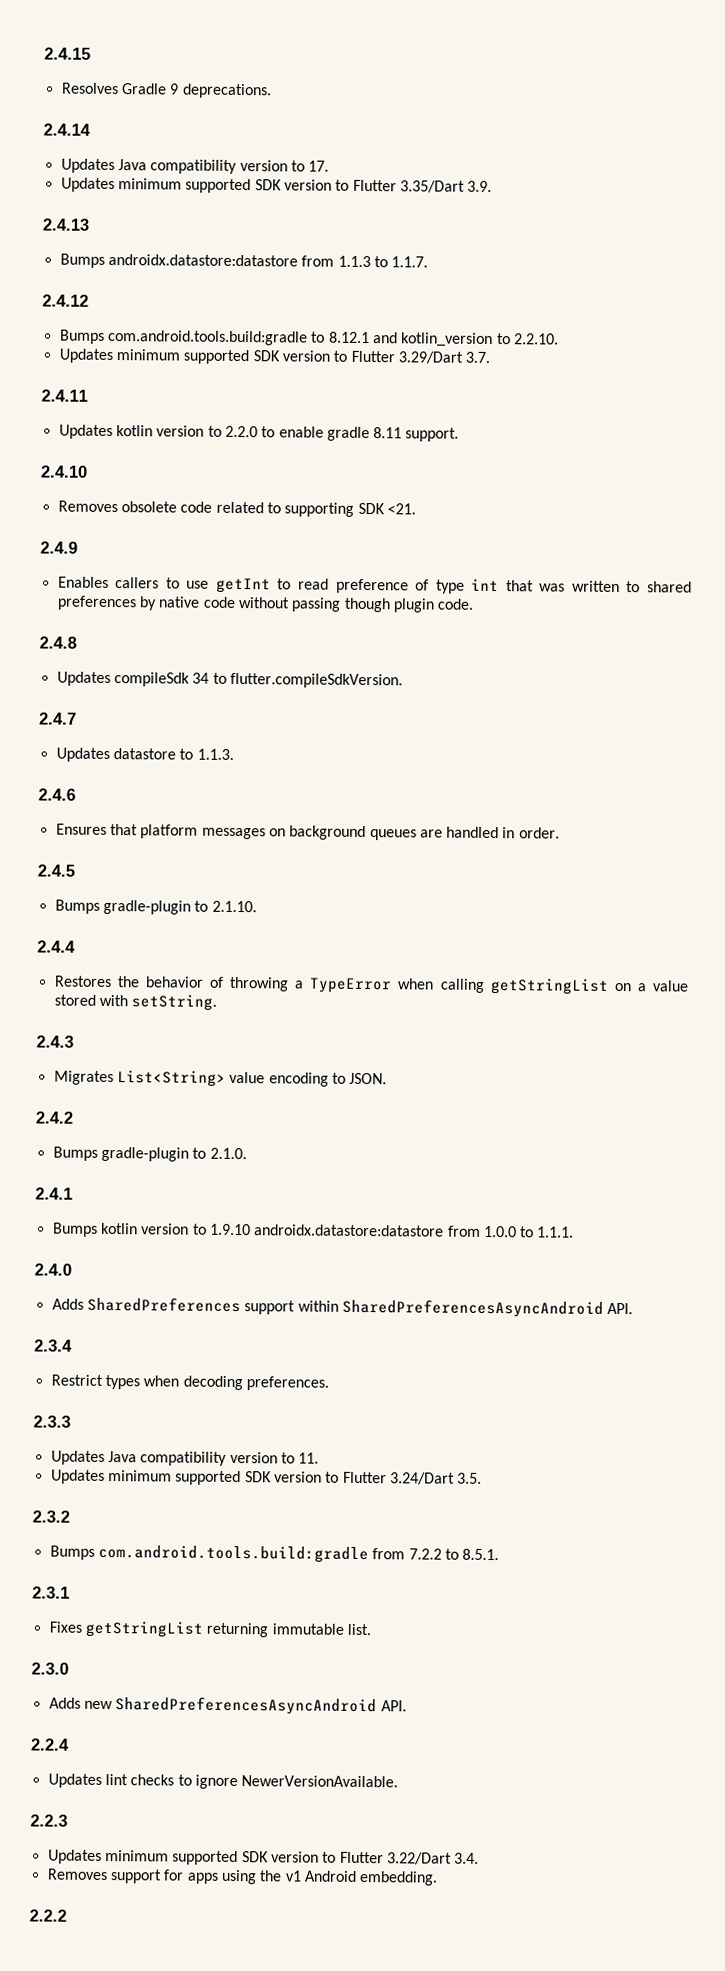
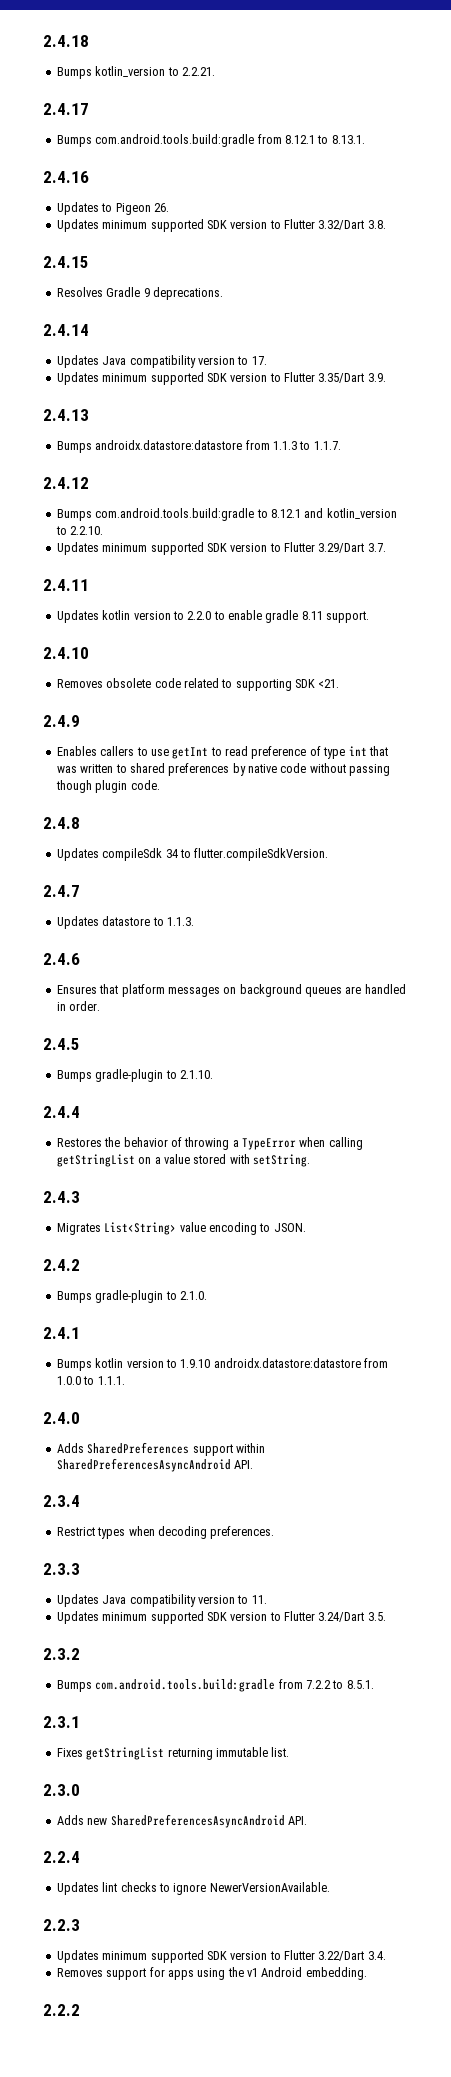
+ 2.4.18
+ Bumps kotlin_version to 2.2.21.
+ 2.4.17
+ Bumps com.android.tools.build:gradle from 8.12.1 to 8.13.1.
+ 2.4.16
+ Updates to Pigeon 26.
+ Updates minimum supported SDK version to Flutter 3.32/Dart 3.8.

